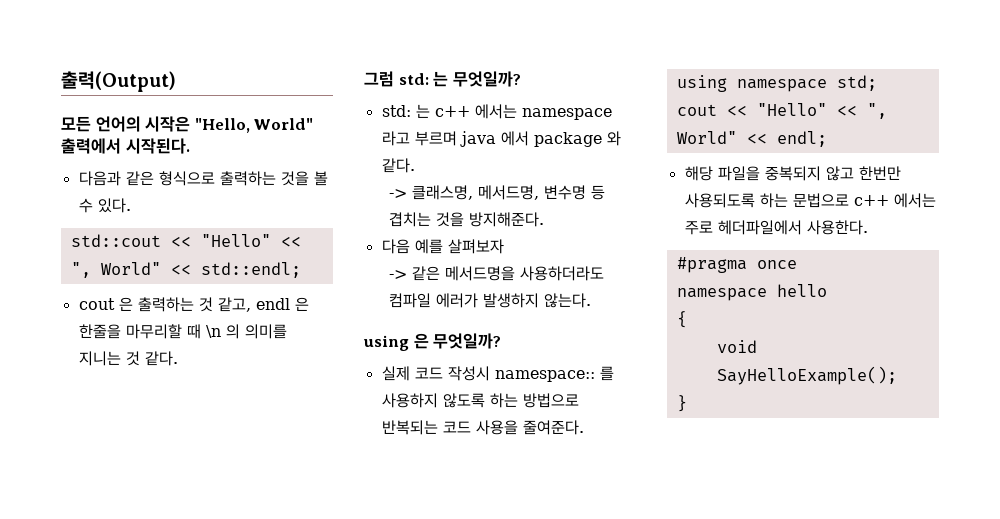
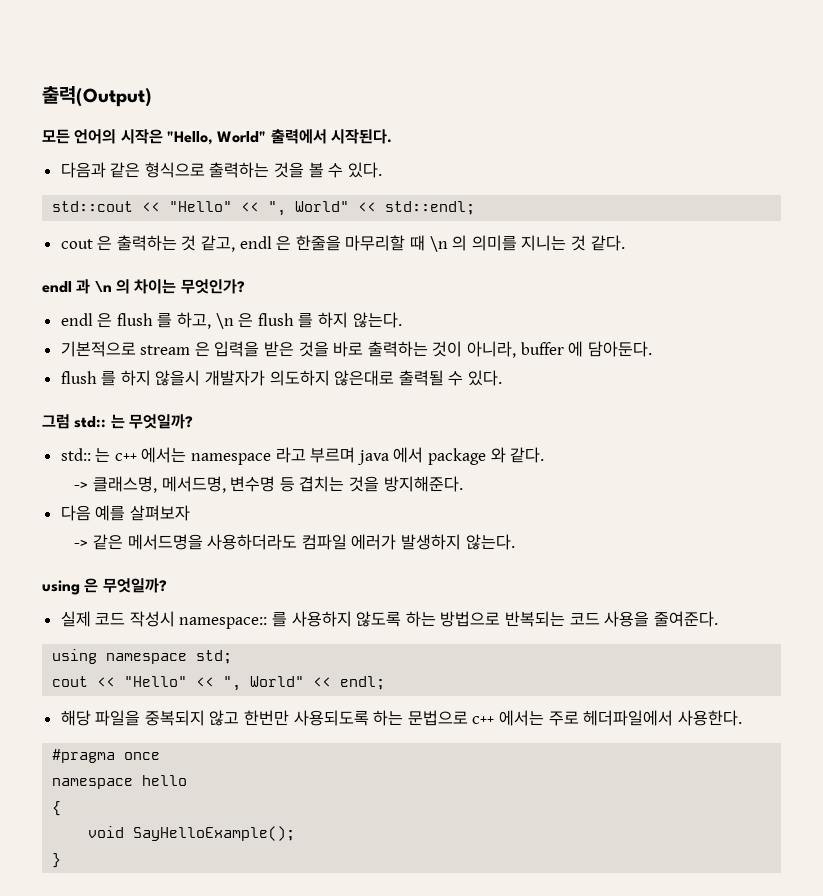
+ endl 과 \n 의 차이는 무엇인가?
+ endl 은 flush 를 하고, \n 은 flush 를 하지 않는다.
+ 기본적으로 stream 은 입력을 받은 것을 바로 출력하는 것이 아니라, buffer 에 담아둔다.
+ flush 를 하지 않을시 개발자가 의도하지 않은대로 출력될 수 있다.
- 그럼 std: 는 무엇일까?
+ 그럼 std:: 는 무엇일까?
- std: 는 c++ 에서는 namespace 라고 부르며 java 에서 package 와 같다.
+ std:: 는 c++ 에서는 namespace 라고 부르며 java 에서 package 와 같다.

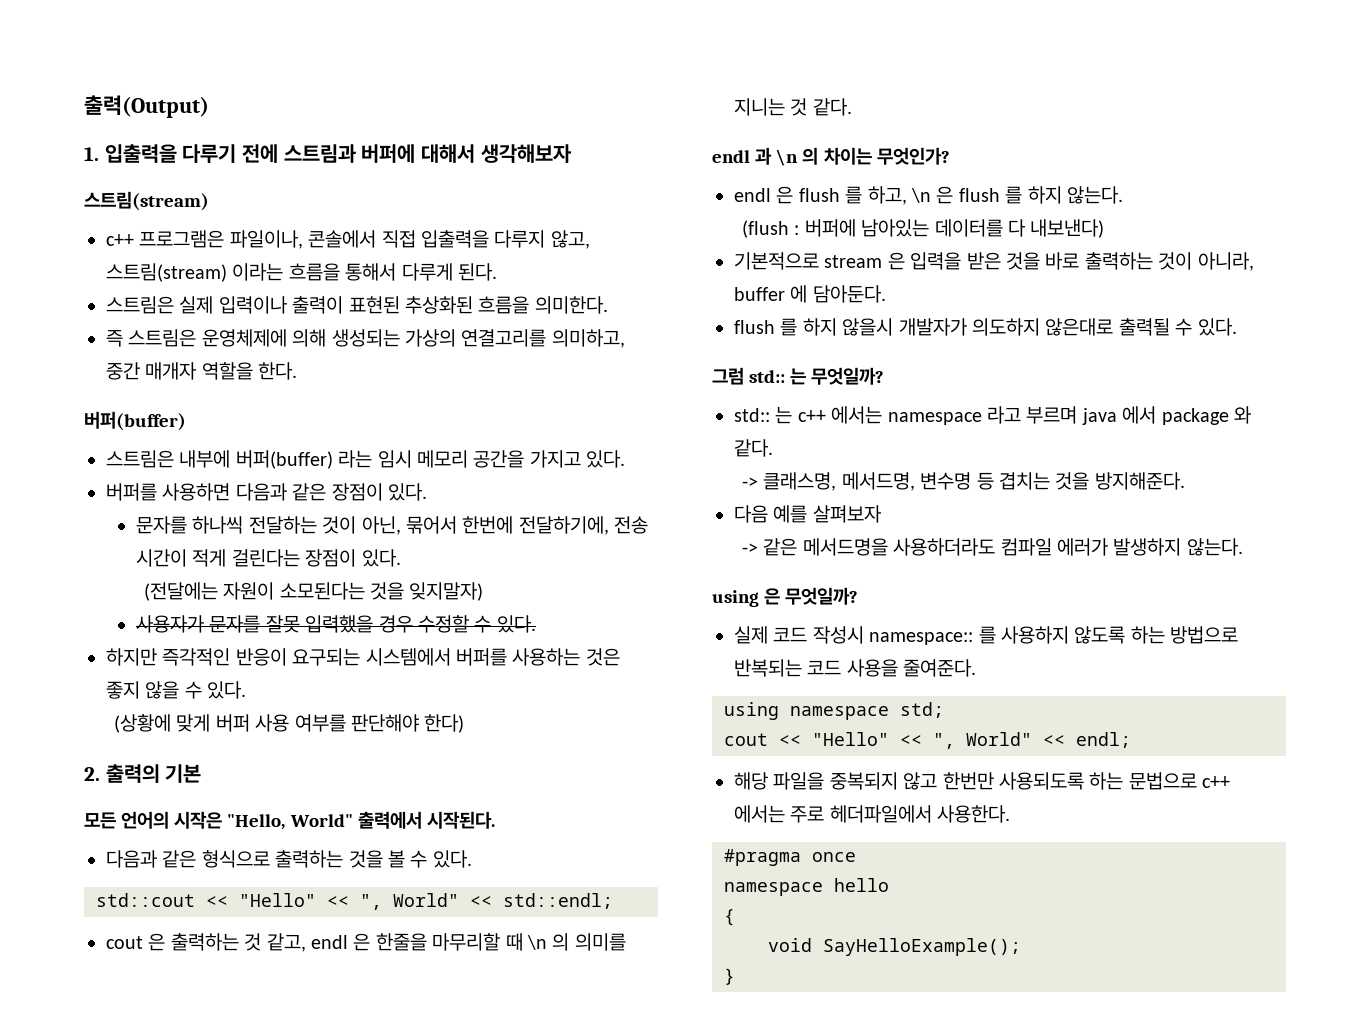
+ 1. 입출력을 다루기 전에 스트림과 버퍼에 대해서 생각해보자
+ 스트림(stream)
+ c++ 프로그램은 파일이나, 콘솔에서 직접 입출력을 다루지 않고, 스트림(stream) 이라는 흐름을 통해서 다루게 된다.
+ 스트림은 실제 입력이나 출력이 표현된 추상화된 흐름을 의미한다.
+ 즉 스트림은 운영체제에 의해 생성되는 가상의 연결고리를 의미하고, 중간 매개자 역할을 한다.
+ 버퍼(buffer)
+ 스트림은 내부에 버퍼(buffer) 라는 임시 메모리 공간을 가지고 있다.
+ 버퍼를 사용하면 다음과 같은 장점이 있다.
+ 문자를 하나씩 전달하는 것이 아닌, 묶어서 한번에 전달하기에, 전송 시간이 적게 걸린다는 장점이 있다.
+ (전달에는 자원이 소모된다는 것을 잊지말자)
+ 사용자가 문자를 잘못 입력했을 경우 수정할 수 있다.
+ 하지만 즉각적인 반응이 요구되는 시스템에서 버퍼를 사용하는 것은 좋지 않을 수 있다.
+ (상황에 맞게 버퍼 사용 여부를 판단해야 한다)
+ 2. 출력의 기본
+ (flush : 버퍼에 남아있는 데이터를 다 내보낸다)

